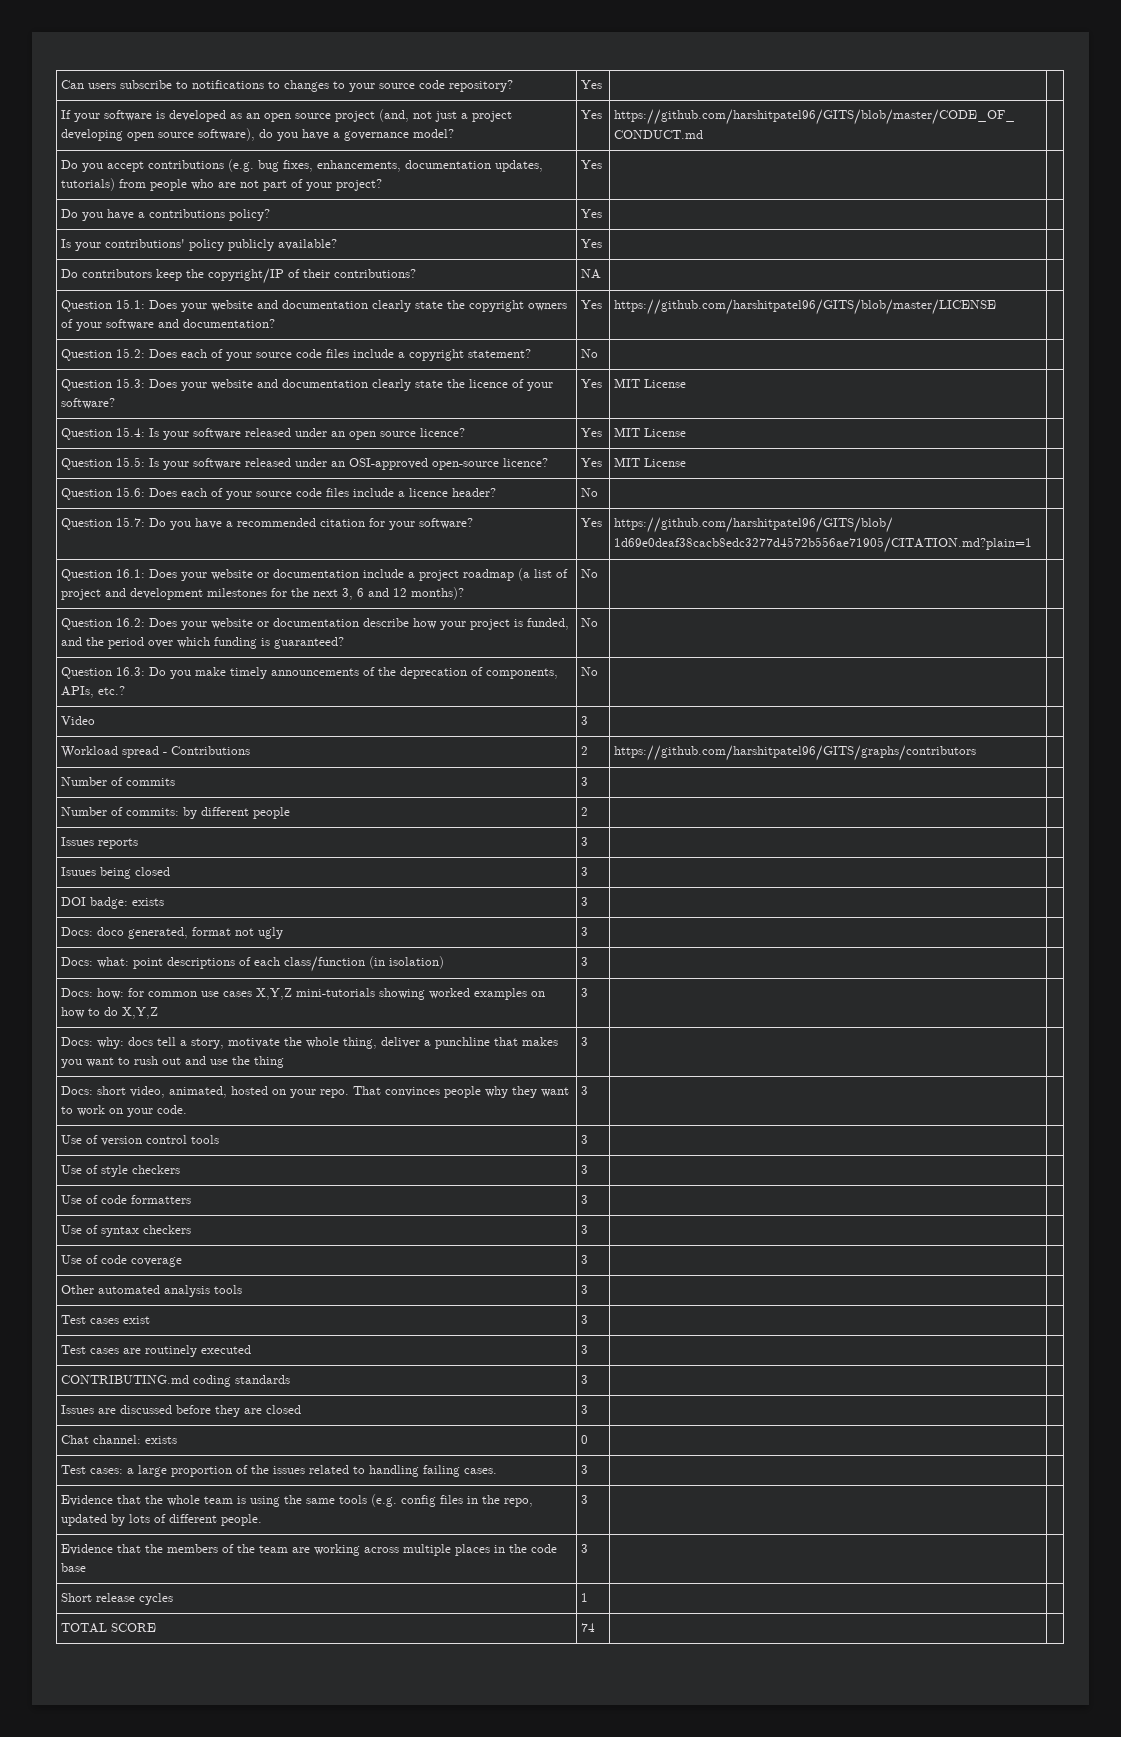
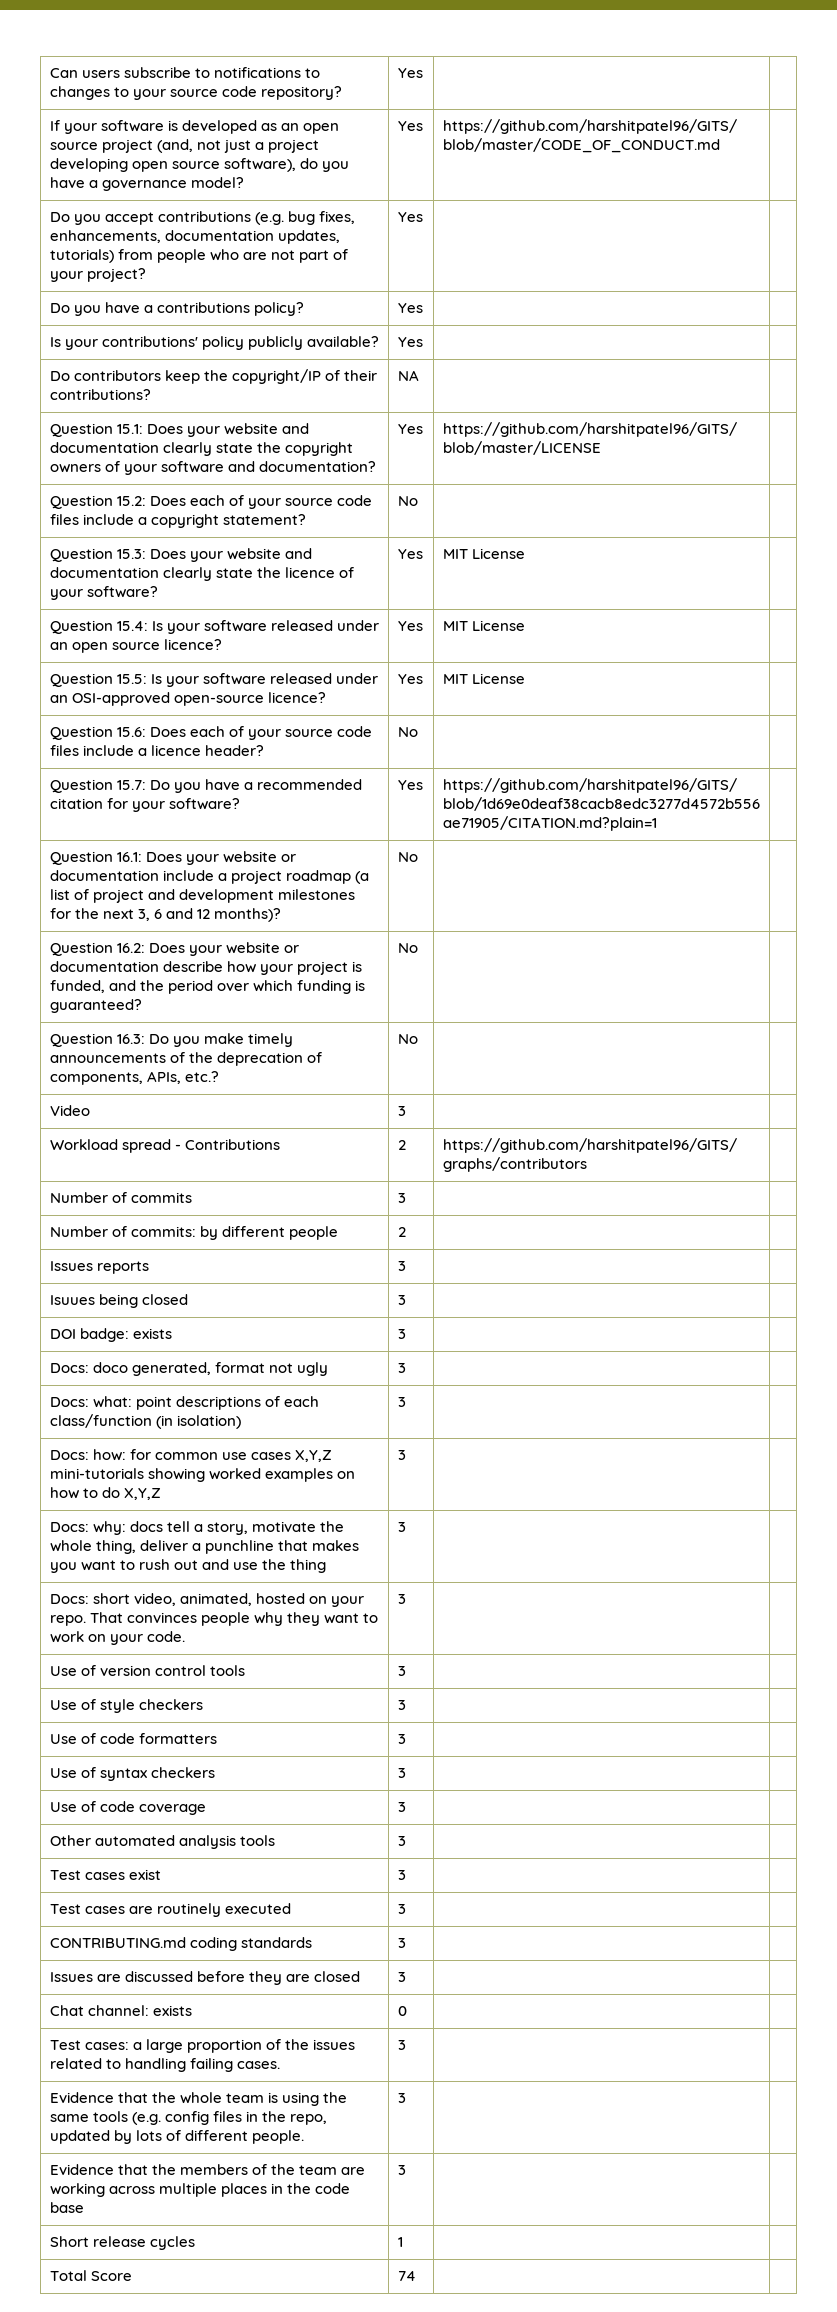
- TOTAL SCORE | 74 | |
+ Total Score | 74 | |

